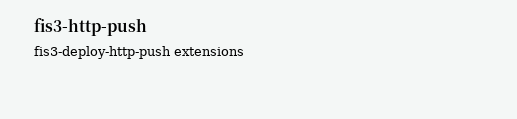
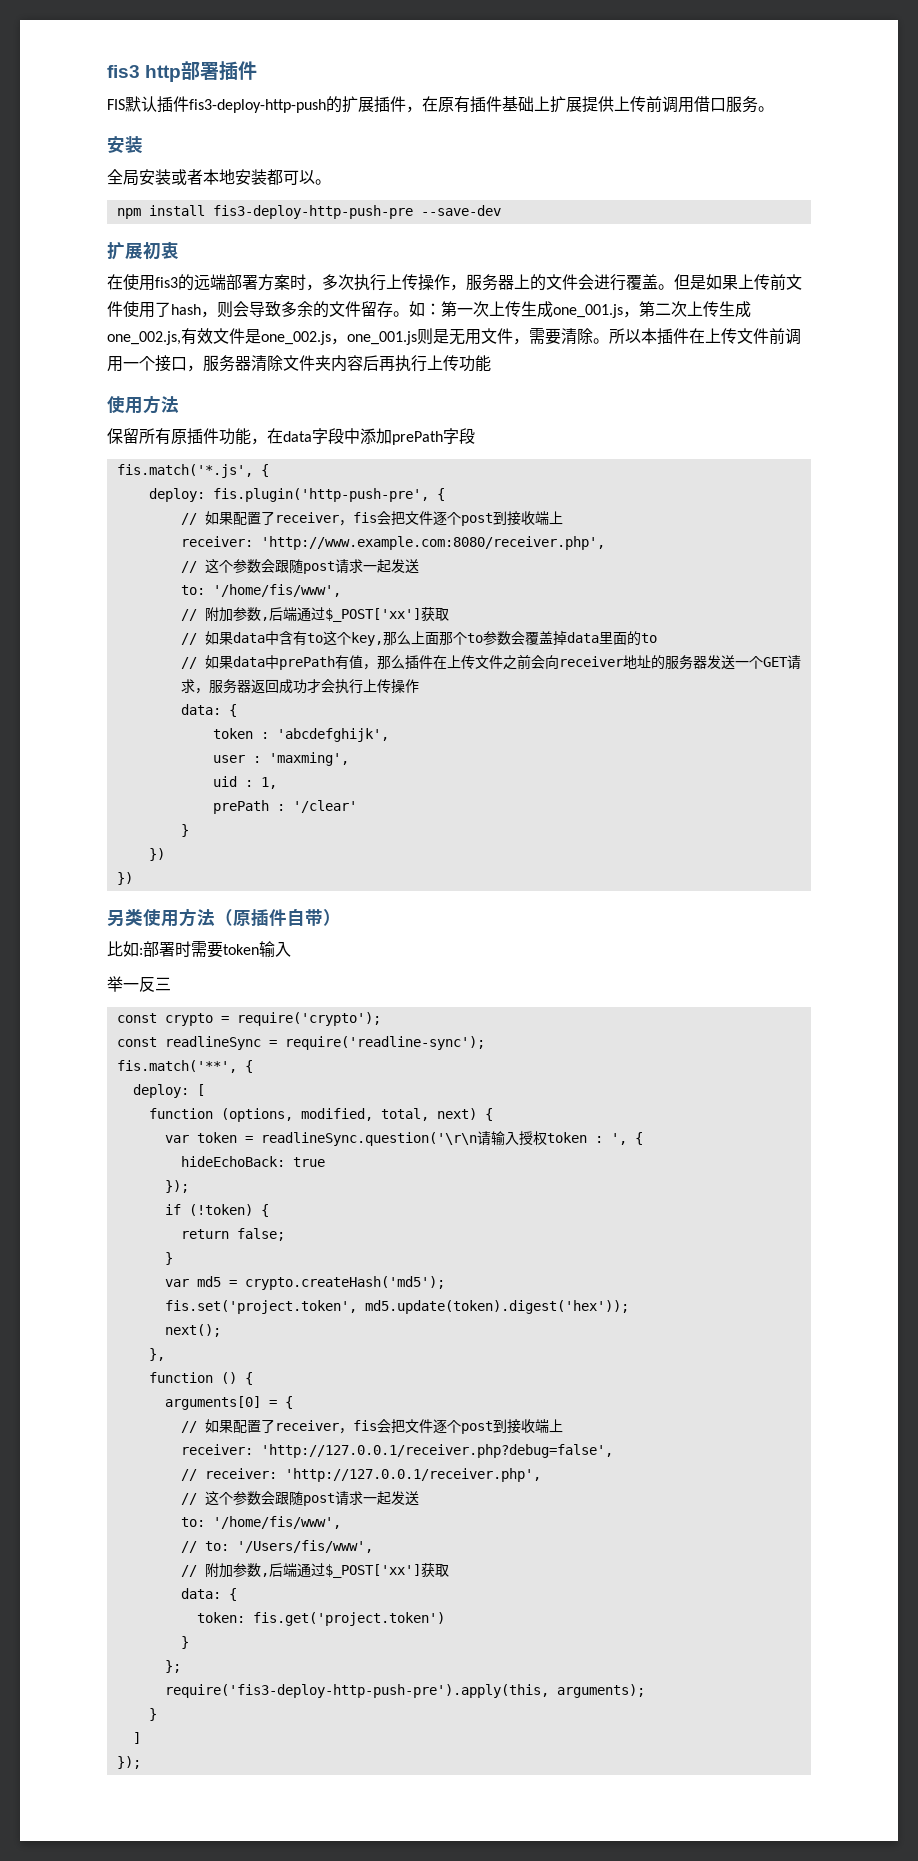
- fis3-http-push
- fis3-deploy-http-push extensions
+ fis3 http部署插件
+ FIS默认插件fis3-deploy-http-push的扩展插件，在原有插件基础上扩展提供上传前调用借口服务。
+ 安装
+ 全局安装或者本地安装都可以。
+ npm install fis3-deploy-http-push-pre --save-dev
+ 扩展初衷
+ 在使用fis3的远端部署方案时，多次执行上传操作，服务器上的文件会进行覆盖。但是如果上传前文件使用了hash，则会导致多余的文件留存。如：第一次上传生成one_001.js，第二次上传生成one_002.js,有效文件是one_002.js，one_001.js则是无用文件，需要清除。所以本插件在上传文件前调用一个接口，服务器清除文件夹内容后再执行上传功能
+ 使用方法
+ 保留所有原插件功能，在data字段中添加prePath字段
+ fis.match('*.js', {
+ deploy: fis.plugin('http-push-pre', {
+ // 如果配置了receiver，fis会把文件逐个post到接收端上
+ receiver: 'http://www.example.com:8080/receiver.php',
+ // 这个参数会跟随post请求一起发送
+ to: '/home/fis/www',
+ // 附加参数,后端通过$_POST['xx']获取
+ // 如果data中含有to这个key,那么上面那个to参数会覆盖掉data里面的to
+ // 如果data中prePath有值，那么插件在上传文件之前会向receiver地址的服务器发送一个GET请求，服务器返回成功才会执行上传操作
+ data: {
+ token : 'abcdefghijk',
+ user : 'maxming',
+ uid : 1,
+ prePath : '/clear'
+ }
+ })
+ })
+ 另类使用方法（原插件自带）
+ 比如:部署时需要token输入
+ 举一反三
+ const crypto = require('crypto');
+ const readlineSync = require('readline-sync');
+ fis.match('**', {
+ deploy: [
+ function (options, modified, total, next) {
+ var token = readlineSync.question('\r\n请输入授权token : ', {
+ hideEchoBack: true
+ });
+ if (!token) {
+ return false;
+ }
+ var md5 = crypto.createHash('md5');
+ fis.set('project.token', md5.update(token).digest('hex'));
+ next();
+ },
+ function () {
+ arguments[0] = {
+ // 如果配置了receiver，fis会把文件逐个post到接收端上
+ receiver: 'http://127.0.0.1/receiver.php?debug=false',
+ // receiver: 'http://127.0.0.1/receiver.php',
+ // 这个参数会跟随post请求一起发送
+ to: '/home/fis/www',
+ // to: '/Users/fis/www',
+ // 附加参数,后端通过$_POST['xx']获取
+ data: {
+ token: fis.get('project.token')
+ }
+ };
+ require('fis3-deploy-http-push-pre').apply(this, arguments);
+ }
+ ]
+ });

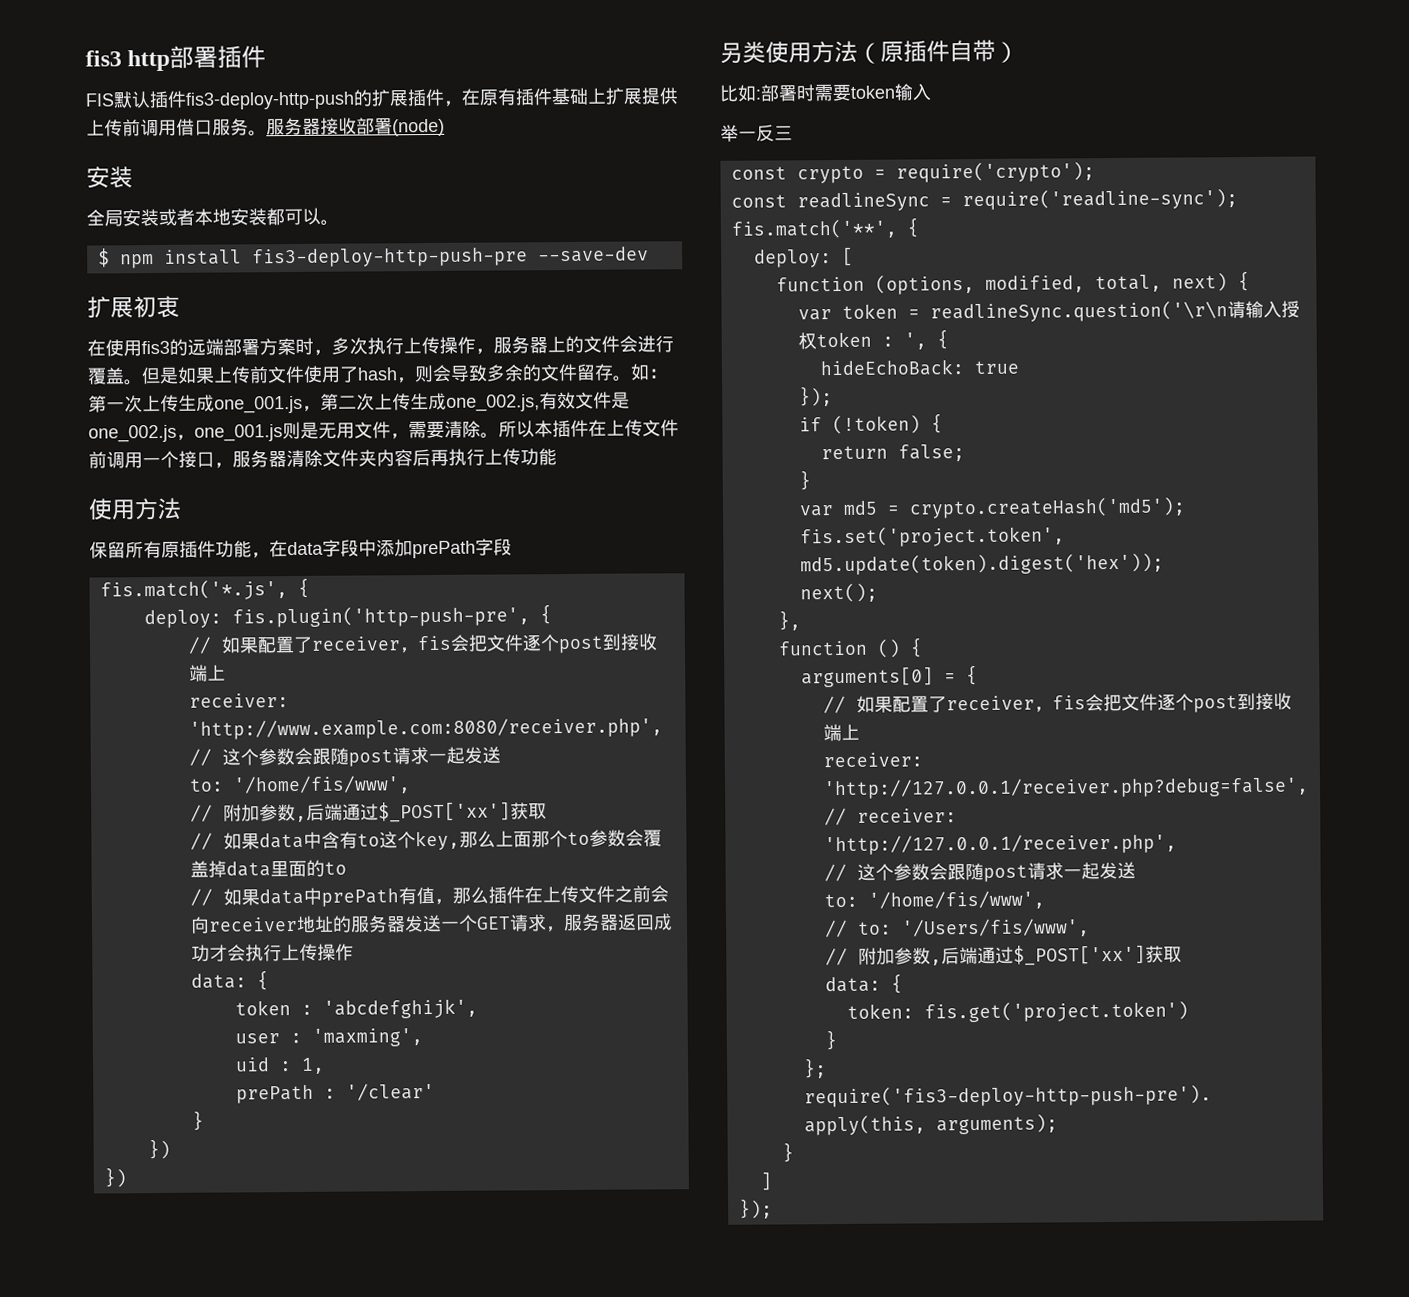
+ 服务器接收部署(node)
- npm install fis3-deploy-http-push-pre --save-dev
+ $ npm install fis3-deploy-http-push-pre --save-dev

